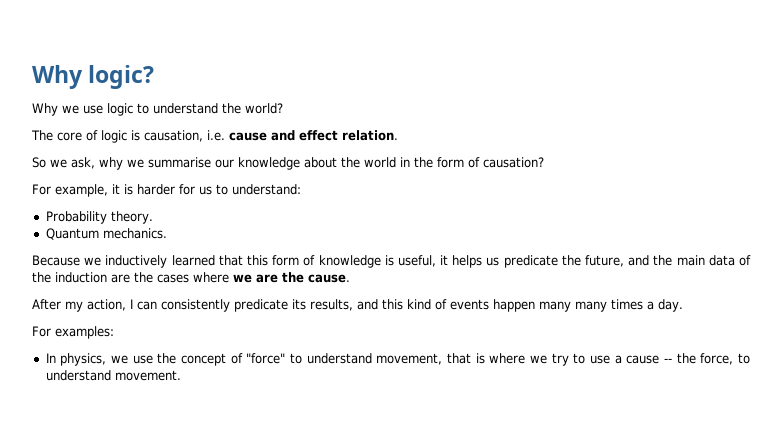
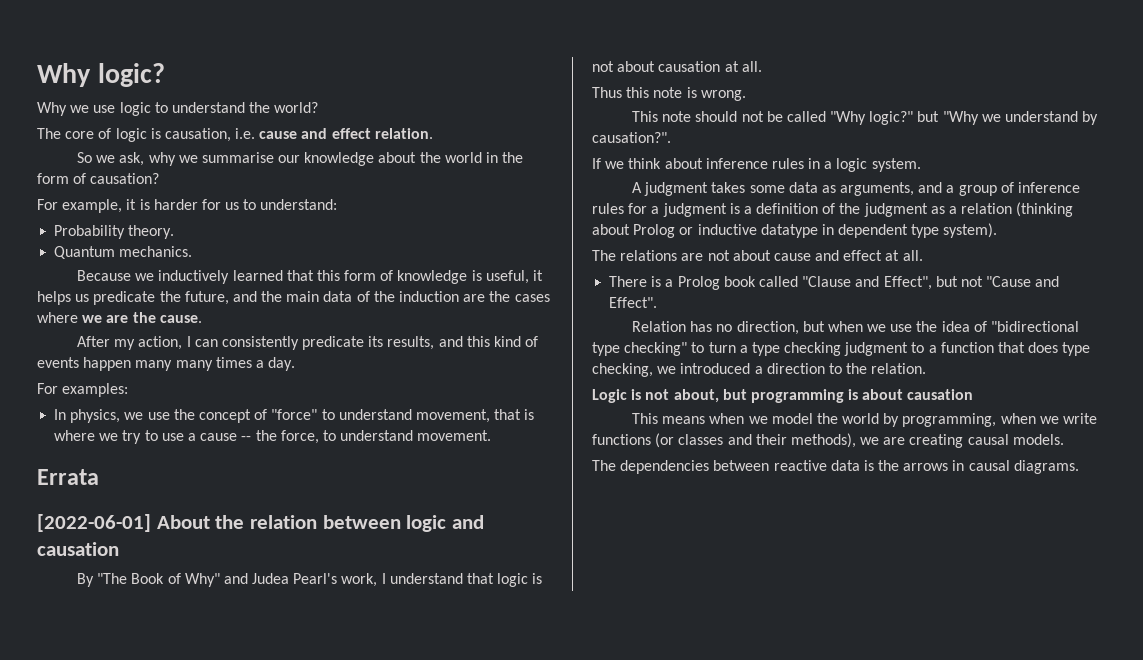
+ Errata
+ [2022-06-01] About the relation between logic and causation
+ By "The Book of Why" and Judea Pearl's work, I understand that logic is not about causation at all.
+ Thus this note is wrong.
+ This note should not be called "Why logic?" but "Why we understand by causation?".
+ If we think about inference rules in a logic system.
+ A judgment takes some data as arguments, and a group of inference rules for a judgment is a definition of the judgment as a relation (thinking about Prolog or inductive datatype in dependent type system).
+ The relations are not about cause and effect at all.
+ There is a Prolog book called "Clause and Effect", but not "Cause and Effect".
+ Relation has no direction, but when we use the idea of "bidirectional type checking" to turn a type checking judgment to a function that does type checking, we introduced a direction to the relation.
+ Logic is not about, but programming is about causation
+ This means when we model the world by programming, when we write functions (or classes and their methods), we are creating causal models.
+ The dependencies between reactive data is the arrows in causal diagrams.

